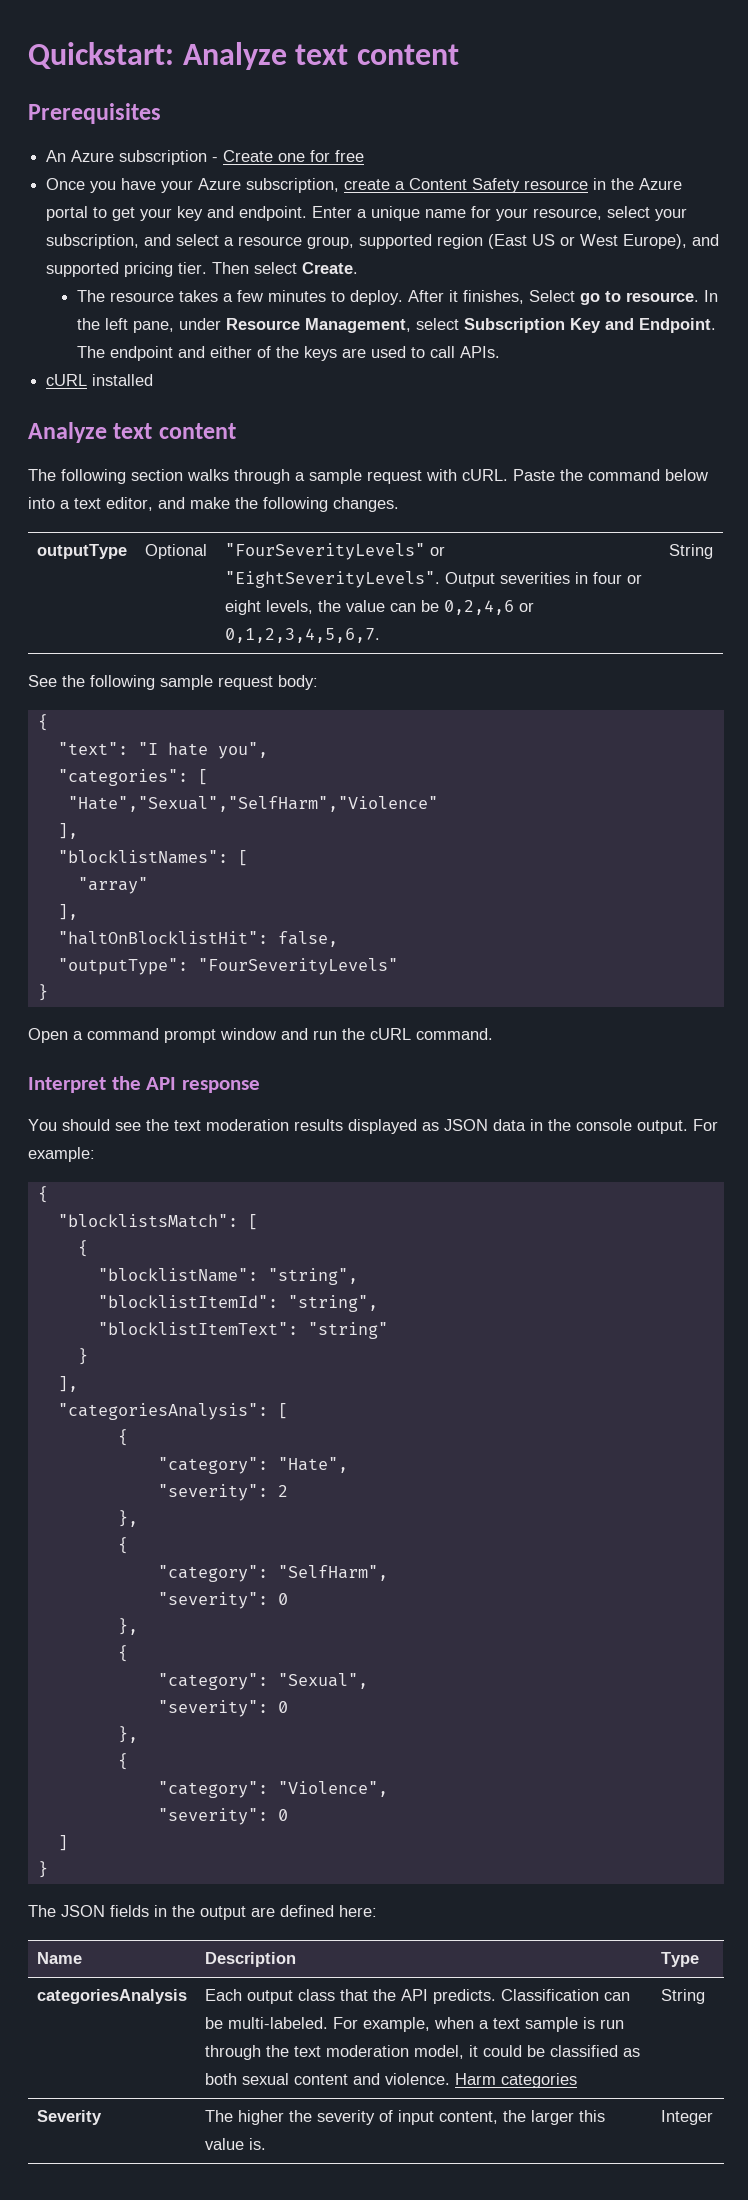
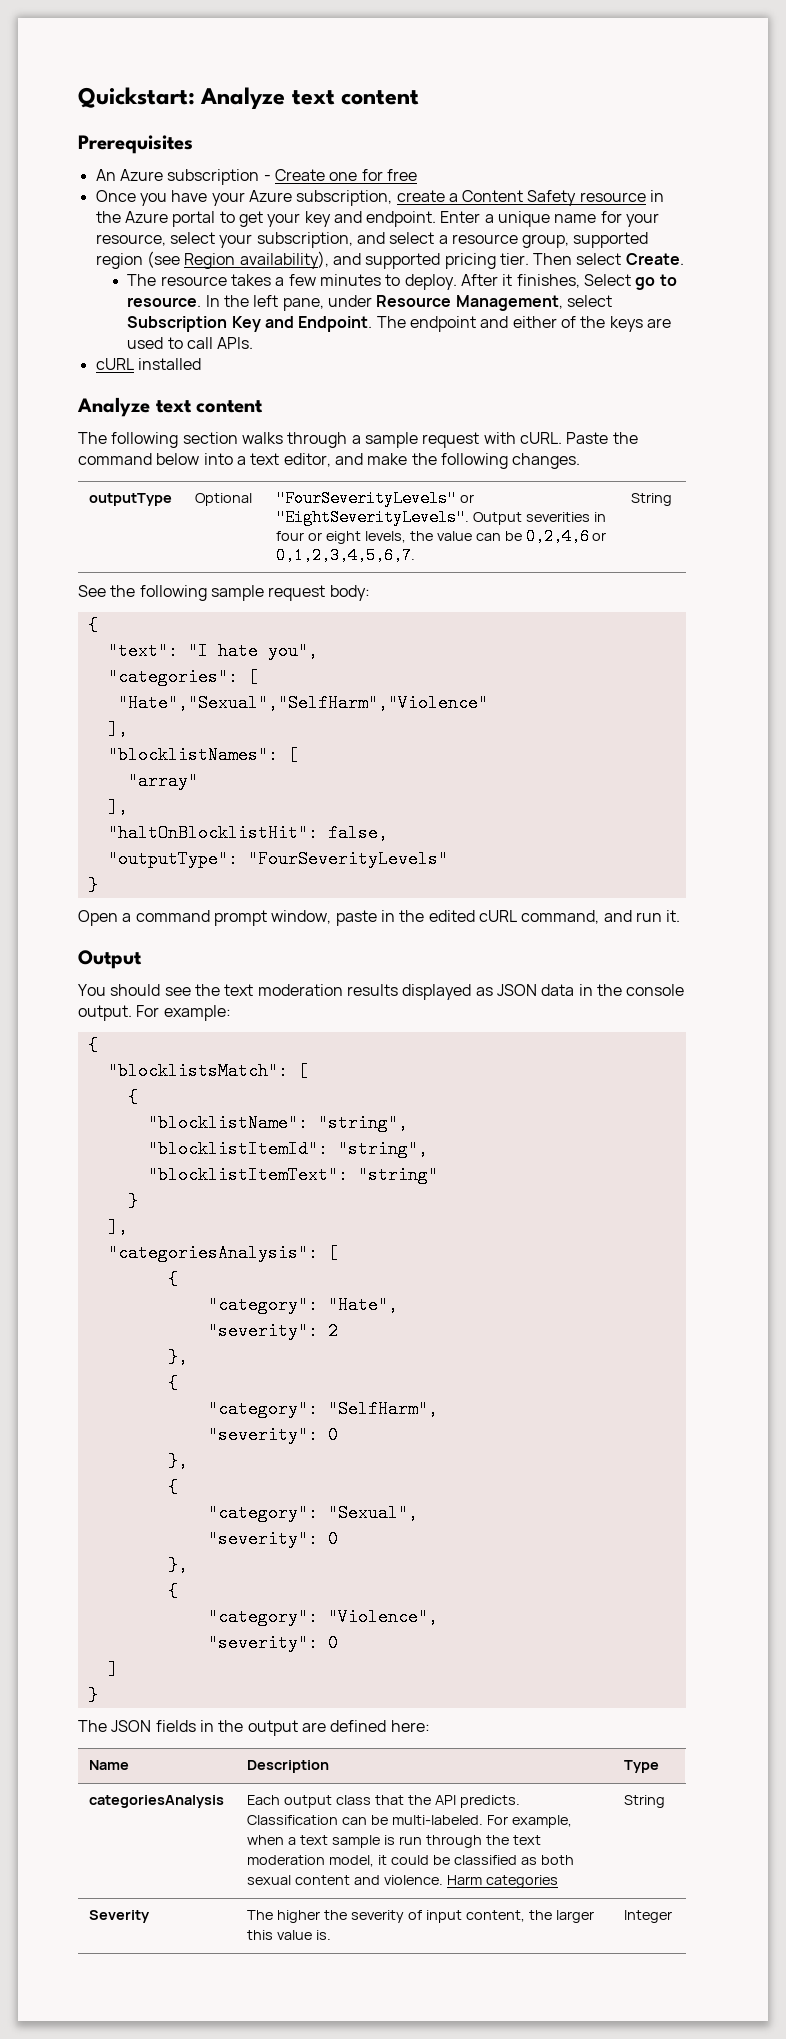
- Enter a unique name for your resource, select your subscription, and select a resource group, supported region (East US or West Europe), and supported pricing tier.
+ Enter a unique name for your resource, select your subscription, and select a resource group, supported region (see Region availability), and supported pricing tier.
- Open a command prompt window and run the cURL command.
- Interpret the API response
+ Open a command prompt window, paste in the edited cURL command, and run it.
+ Output

